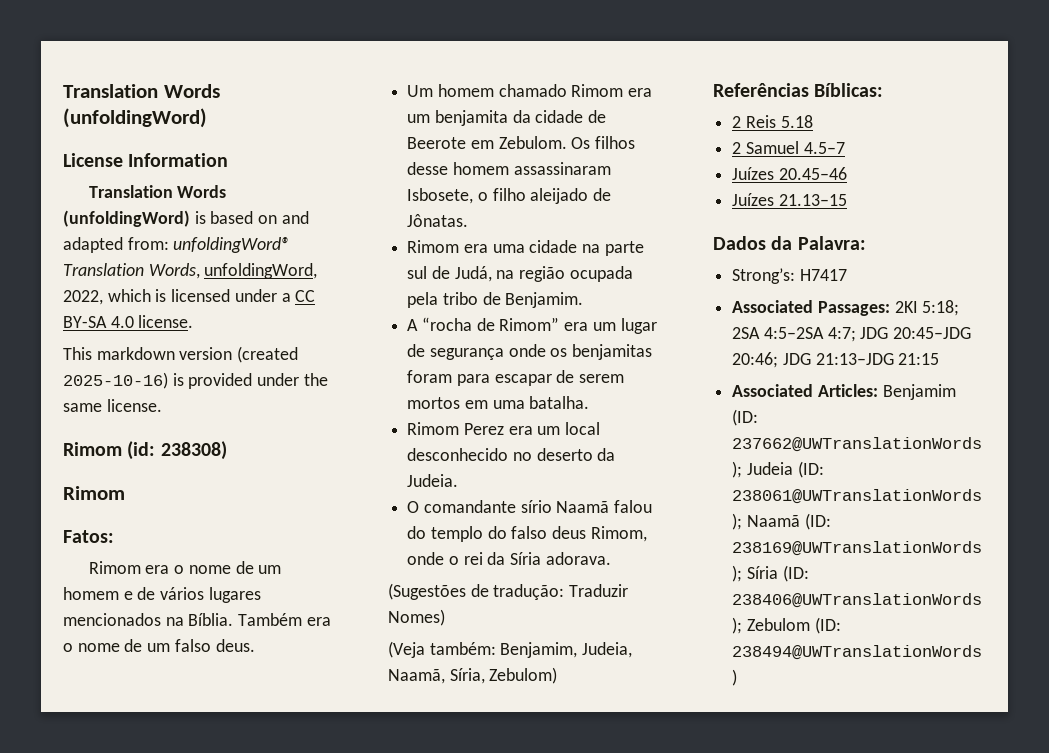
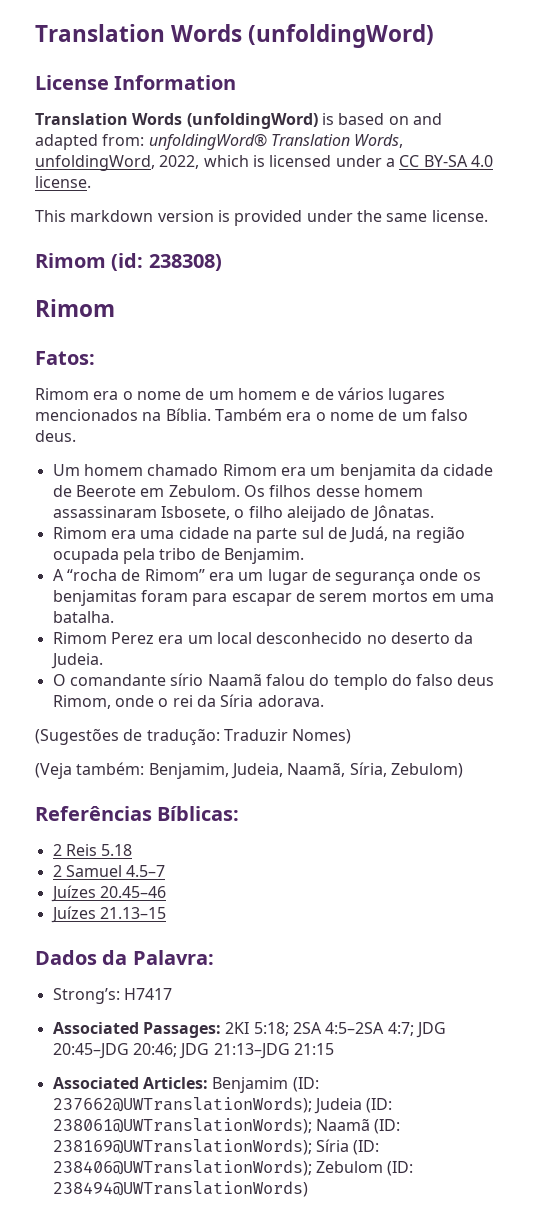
- This markdown version (created 2025-10-16) is provided under the same license.
+ This markdown version is provided under the same license.

